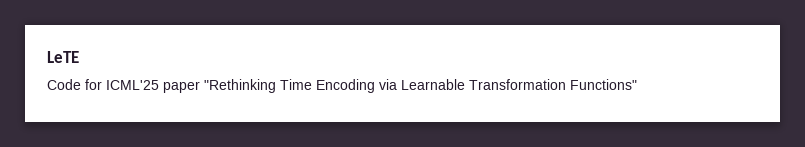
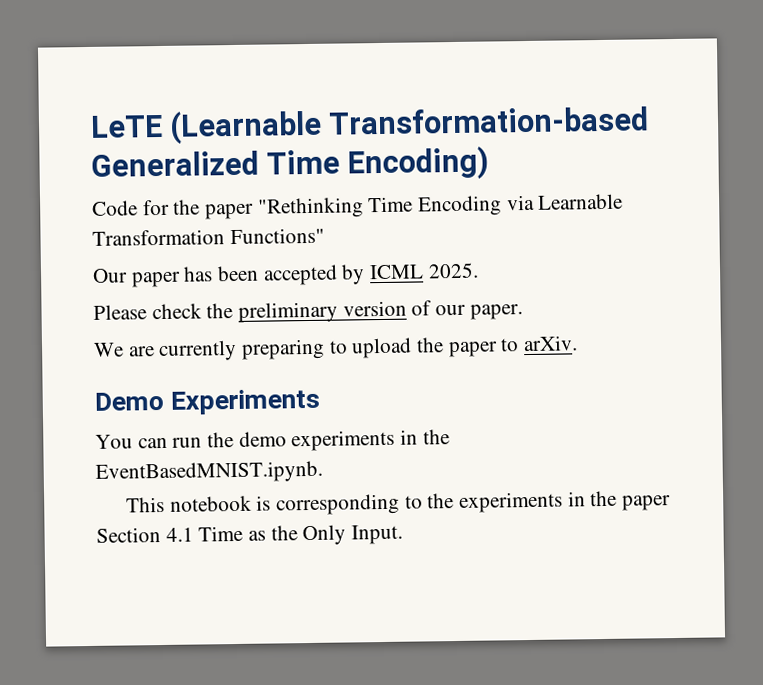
- LeTE
+ LeTE (Learnable Transformation-based Generalized Time Encoding)
- Code for ICML'25 paper "Rethinking Time Encoding via Learnable Transformation Functions"
+ Code for the paper "Rethinking Time Encoding via Learnable Transformation Functions"
+ Our paper has been accepted by ICML 2025.
+ Please check the preliminary version of our paper.
+ We are currently preparing to upload the paper to arXiv.
+ Demo Experiments
+ You can run the demo experiments in the EventBasedMNIST.ipynb.
+ This notebook is corresponding to the experiments in the paper Section 4.1 Time as the Only Input.

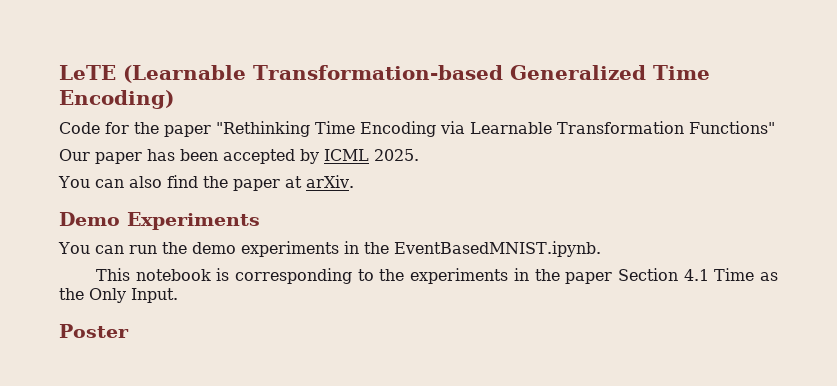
- Please check the preliminary version of our paper.
- We are currently preparing to upload the paper to arXiv.
+ You can also find the paper at arXiv.
+ Poster

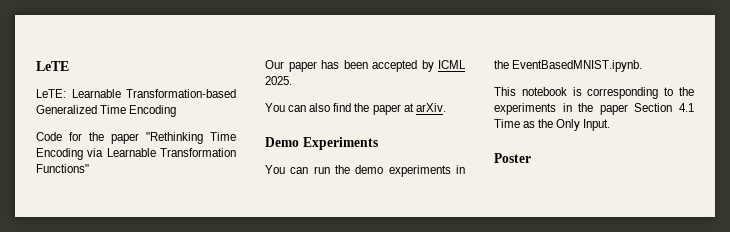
- LeTE (Learnable Transformation-based Generalized Time Encoding)
+ LeTE
+ LeTE: Learnable Transformation-based Generalized Time Encoding

